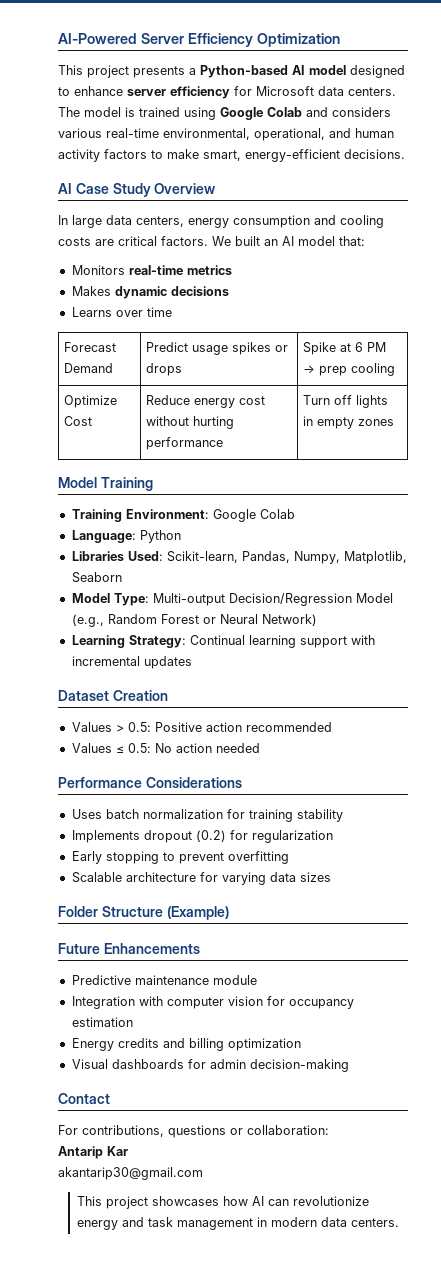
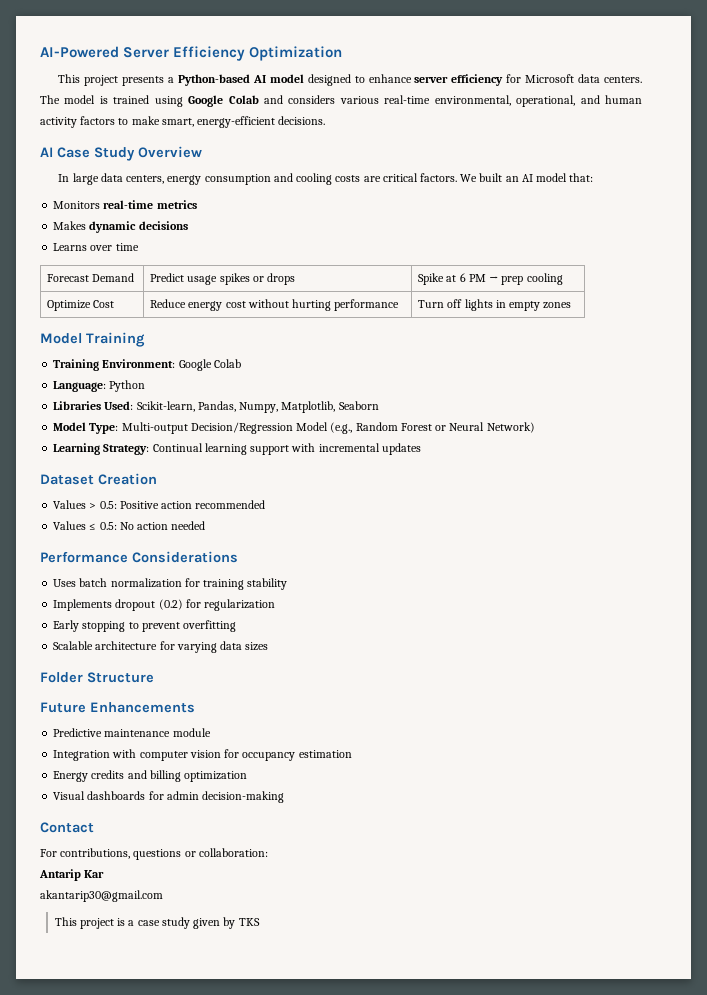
- Folder Structure (Example)
+ Folder Structure
- This project showcases how AI can revolutionize energy and task management in modern data centers.
+ This project is a case study given by TKS

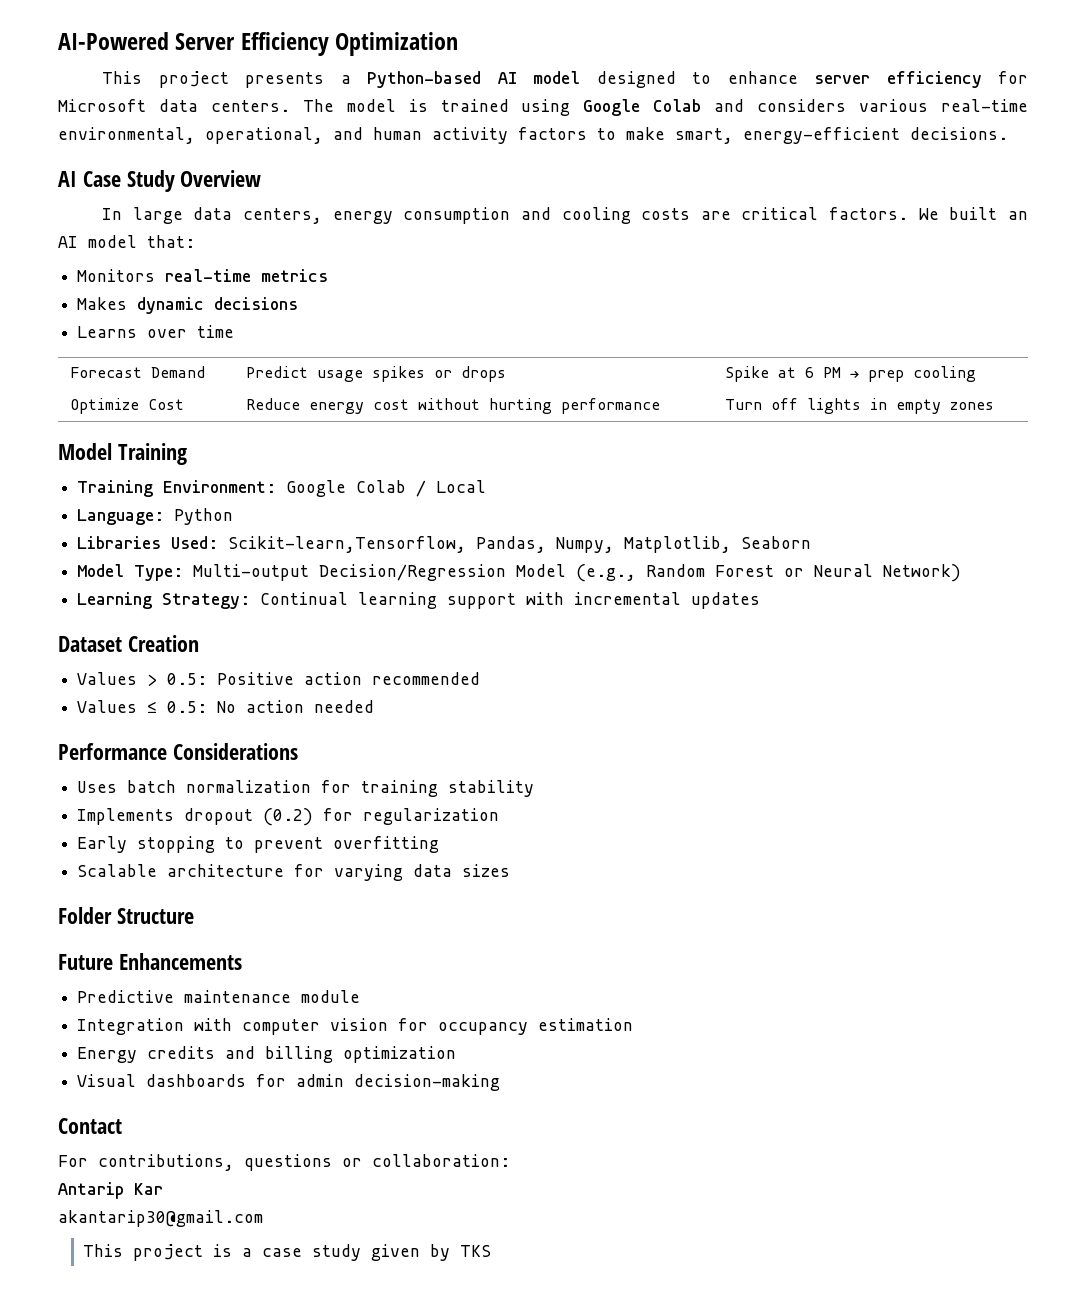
- Training Environment: Google Colab
+ Training Environment: Google Colab / Local
- Libraries Used: Scikit-learn, Pandas, Numpy, Matplotlib, Seaborn
+ Libraries Used: Scikit-learn,Tensorflow, Pandas, Numpy, Matplotlib, Seaborn

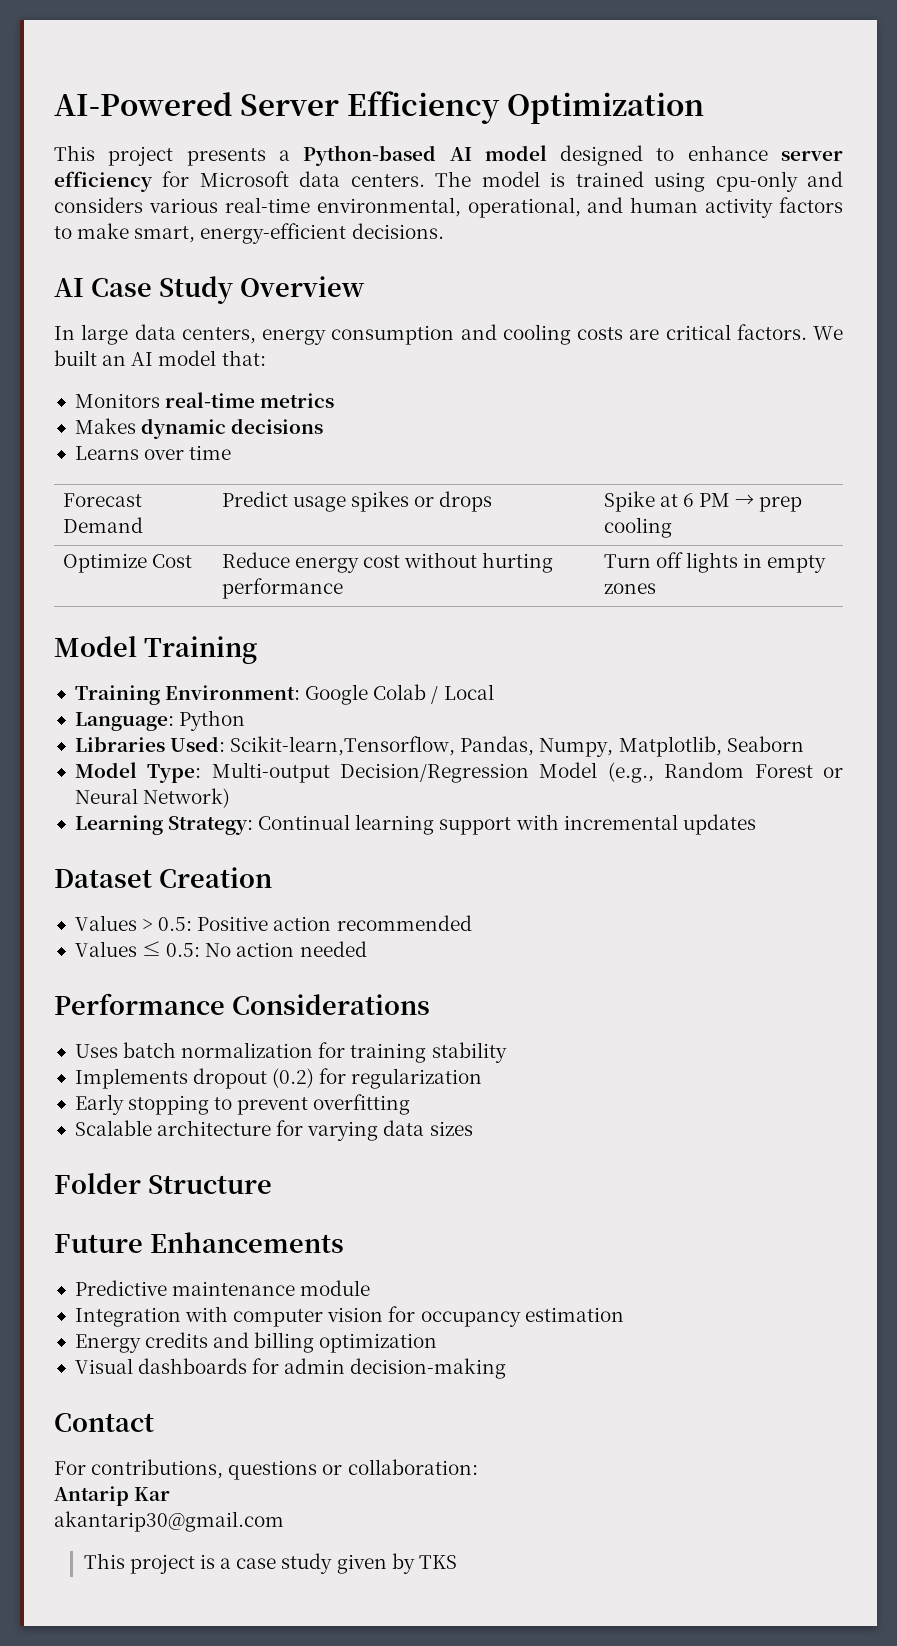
- The model is trained using Google Colab and considers various real-time environmental, operational, and human activity factors to make smart, energy-efficient decisions.
+ The model is trained using cpu-only and considers various real-time environmental, operational, and human activity factors to make smart, energy-efficient decisions.

